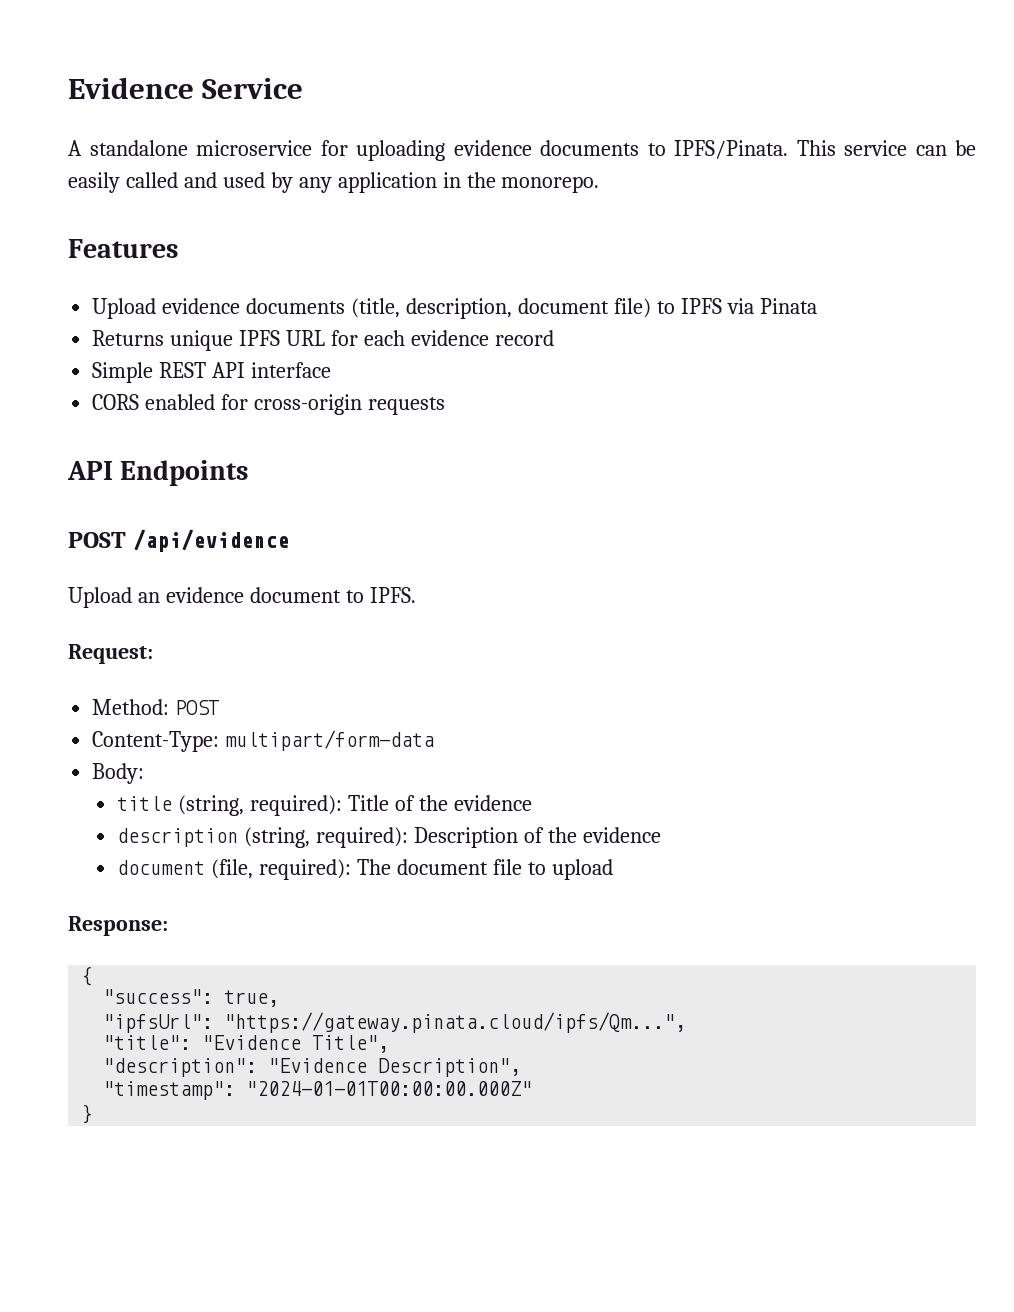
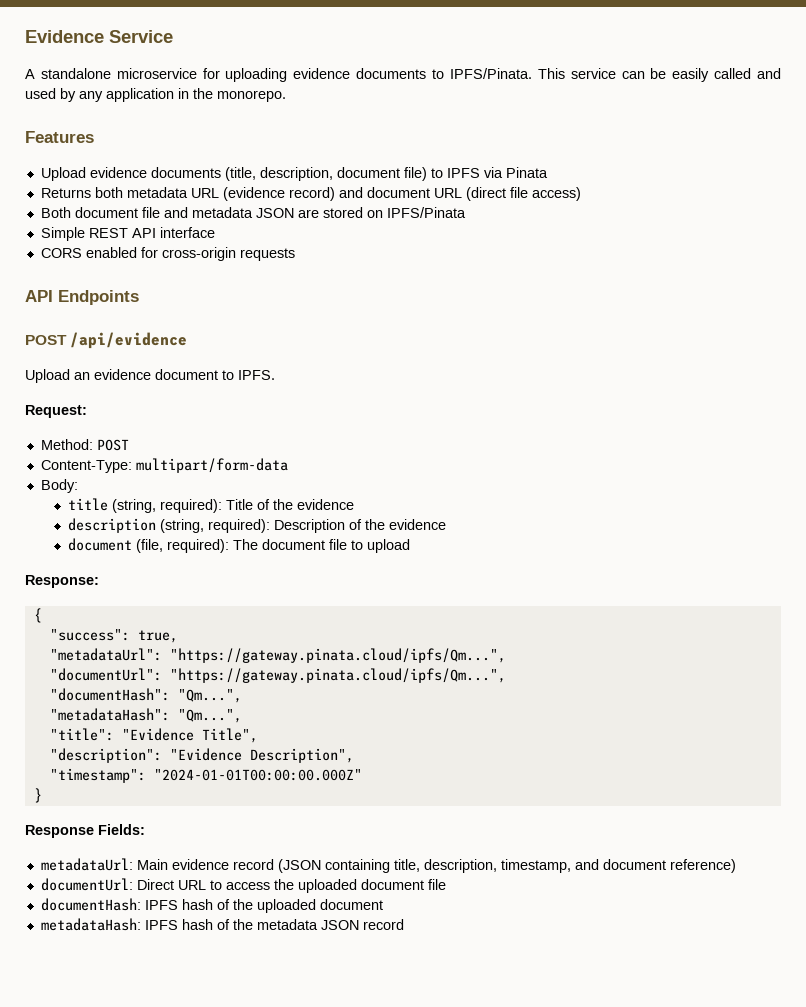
- Returns unique IPFS URL for each evidence record
+ Returns both metadata URL (evidence record) and document URL (direct file access)
+ Both document file and metadata JSON are stored on IPFS/Pinata
- "ipfsUrl": "https://gateway.pinata.cloud/ipfs/Qm...",
+ "metadataUrl": "https://gateway.pinata.cloud/ipfs/Qm...",
+ "documentUrl": "https://gateway.pinata.cloud/ipfs/Qm...",
+ "documentHash": "Qm...",
+ "metadataHash": "Qm...",
+ Response Fields:
+ metadataUrl: Main evidence record (JSON containing title, description, timestamp, and document reference)
+ documentUrl: Direct URL to access the uploaded document file
+ documentHash: IPFS hash of the uploaded document
+ metadataHash: IPFS hash of the metadata JSON record

